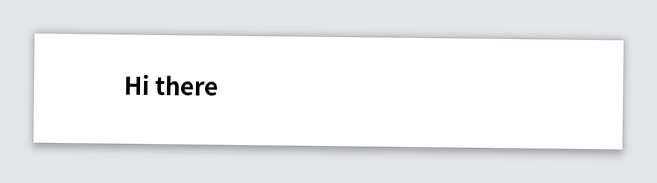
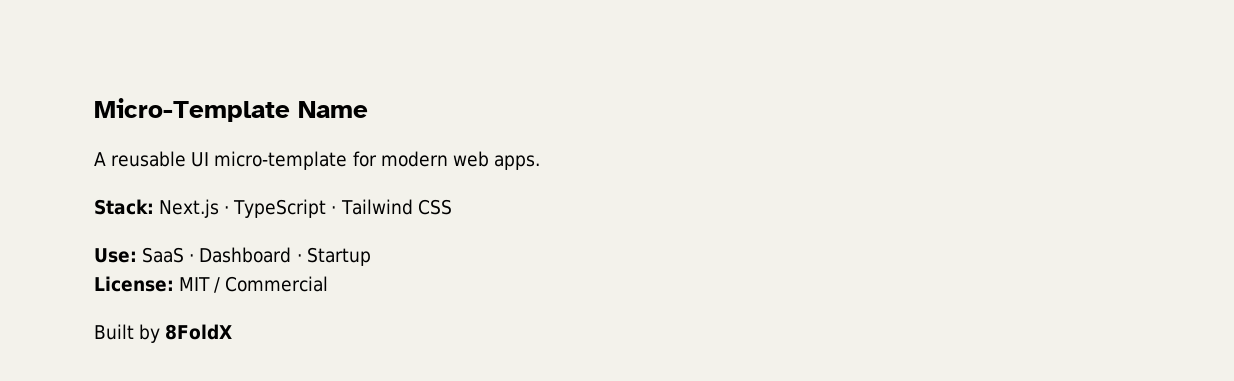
- Hi there
+ Micro-Template Name
+ A reusable UI micro-template for modern web apps.
+ Stack: Next.js · TypeScript · Tailwind CSS
+ Use: SaaS · Dashboard · Startup
+ License: MIT / Commercial
+ Built by 8FoldX

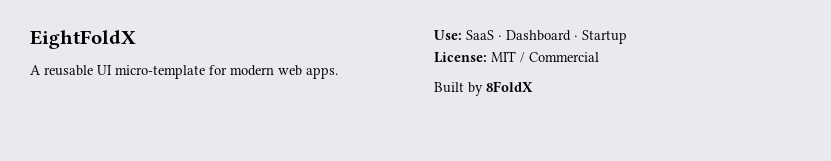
- Micro-Template Name
+ EightFoldX
- Stack: Next.js · TypeScript · Tailwind CSS

